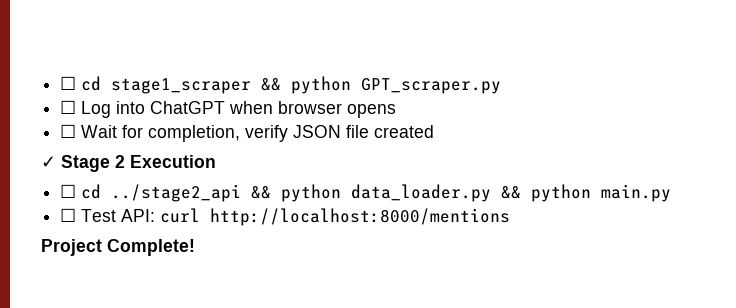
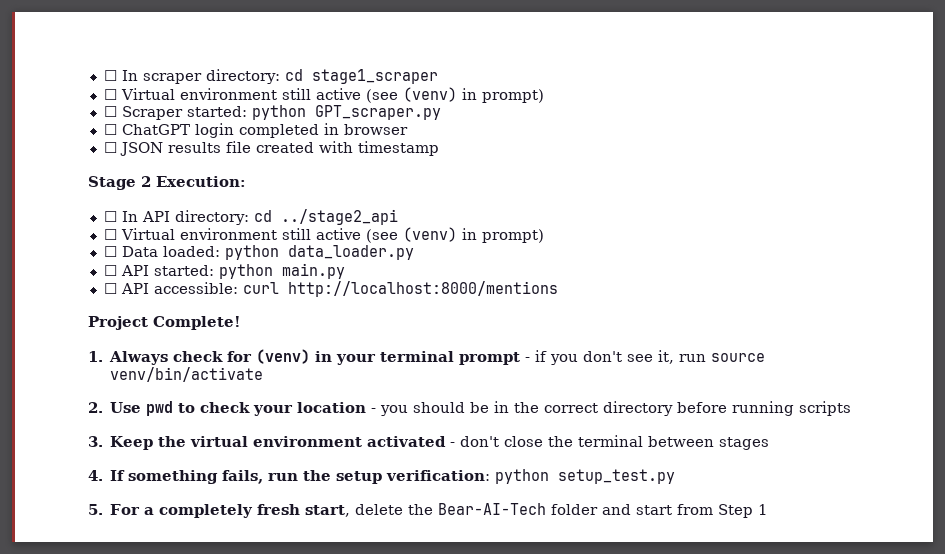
- ☐ cd stage1_scraper && python GPT_scraper.py
+ ☐ In scraper directory: cd stage1_scraper
+ ☐ Virtual environment still active (see (venv) in prompt)
+ ☐ Scraper started: python GPT_scraper.py
- ☐ Log into ChatGPT when browser opens
- ☐ Wait for completion, verify JSON file created
- ✓ Stage 2 Execution
- ☐ cd ../stage2_api && python data_loader.py && python main.py
+ ☐ ChatGPT login completed in browser
+ ☐ JSON results file created with timestamp
+ Stage 2 Execution:
+ ☐ In API directory: cd ../stage2_api
+ ☐ Virtual environment still active (see (venv) in prompt)
+ ☐ Data loaded: python data_loader.py
+ ☐ API started: python main.py
- ☐ Test API: curl http://localhost:8000/mentions
+ ☐ API accessible: curl http://localhost:8000/mentions
+ 1. Always check for (venv) in your terminal prompt - if you don't see it, run source venv/bin/activate
+ 2. Use pwd to check your location - you should be in the correct directory before running scripts
+ 3. Keep the virtual environment activated - don't close the terminal between stages
+ 4. If something fails, run the setup verification: python setup_test.py
+ 5. For a completely fresh start, delete the Bear-AI-Tech folder and start from Step 1

